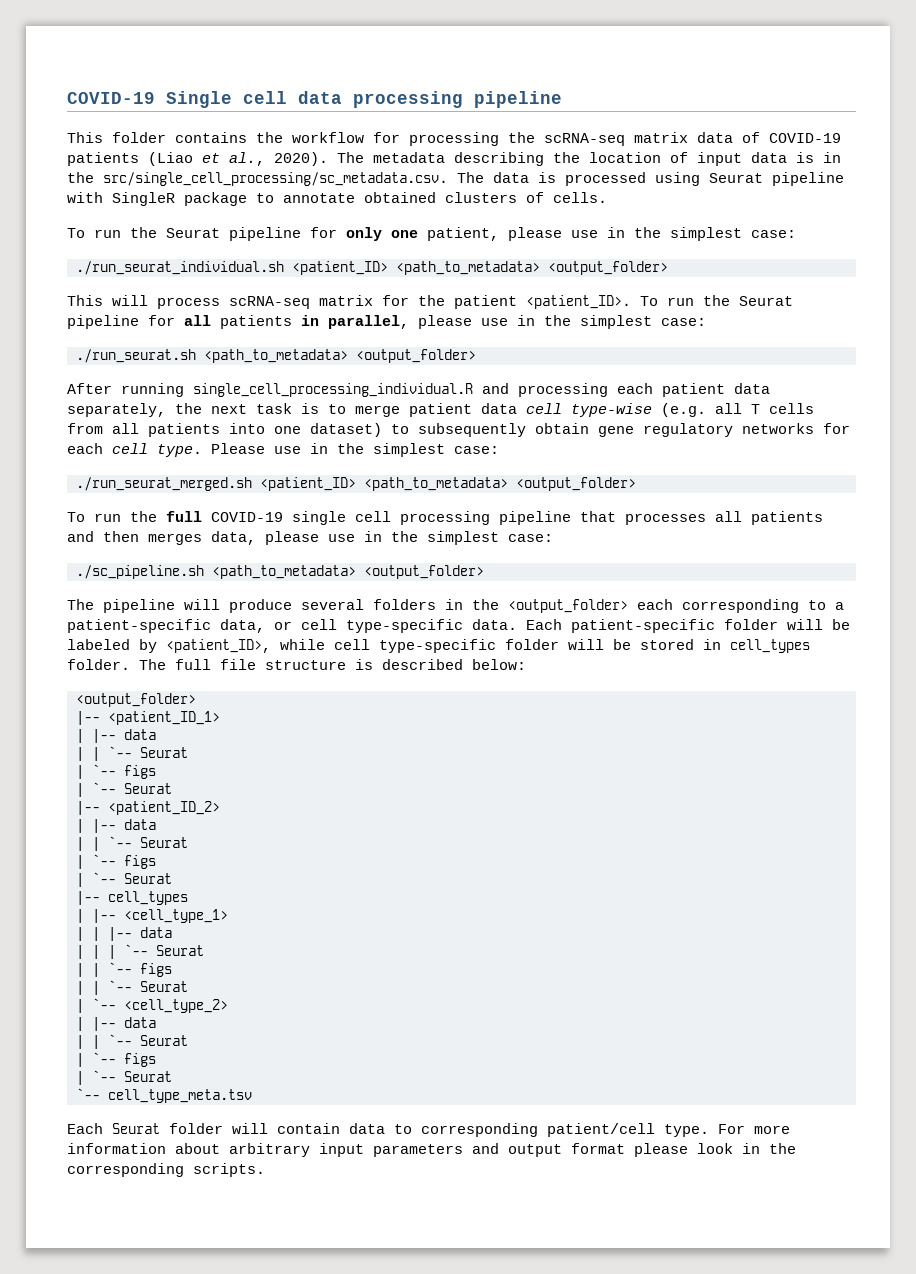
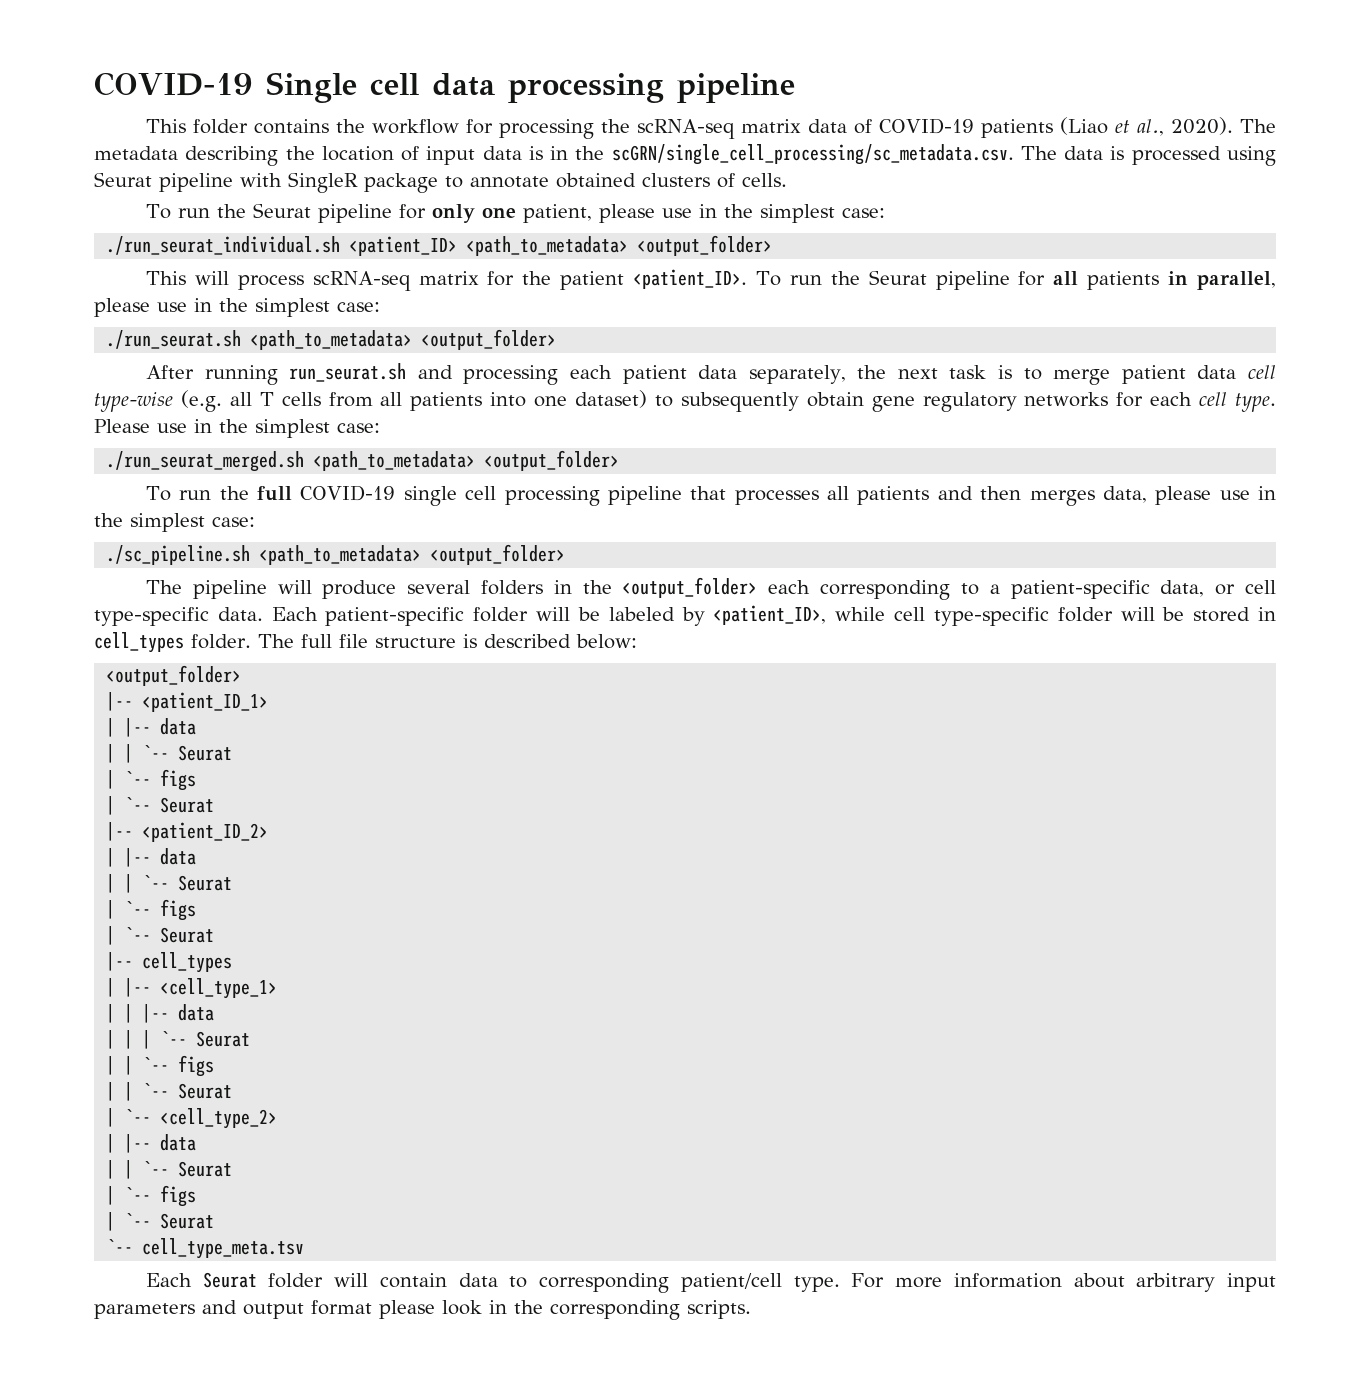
- The metadata describing the location of input data is in the src/single_cell_processing/sc_metadata.csv. The data is processed using Seurat pipeline with SingleR package to annotate obtained clusters of cells.
+ The metadata describing the location of input data is in the scGRN/single_cell_processing/sc_metadata.csv. The data is processed using Seurat pipeline with SingleR package to annotate obtained clusters of cells.
- After running single_cell_processing_individual.R and processing each patient data separately, the next task is to merge patient data cell type-wise (e.g. all T cells from all patients into one dataset) to subsequently obtain gene regulatory networks for each cell type.
+ After running run_seurat.sh and processing each patient data separately, the next task is to merge patient data cell type-wise (e.g. all T cells from all patients into one dataset) to subsequently obtain gene regulatory networks for each cell type.
- ./run_seurat_merged.sh <patient_ID> <path_to_metadata> <output_folder>
+ ./run_seurat_merged.sh <path_to_metadata> <output_folder>

